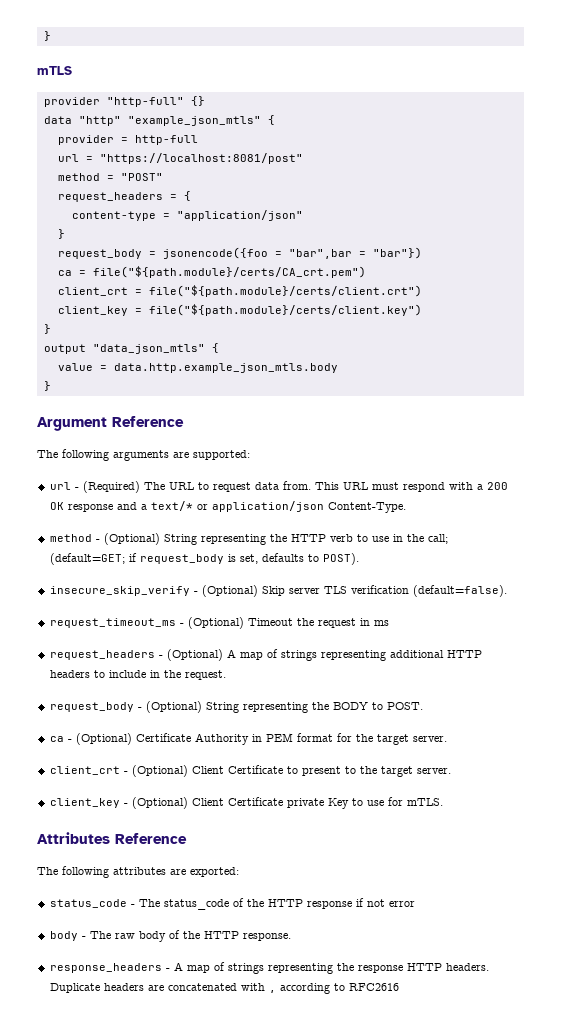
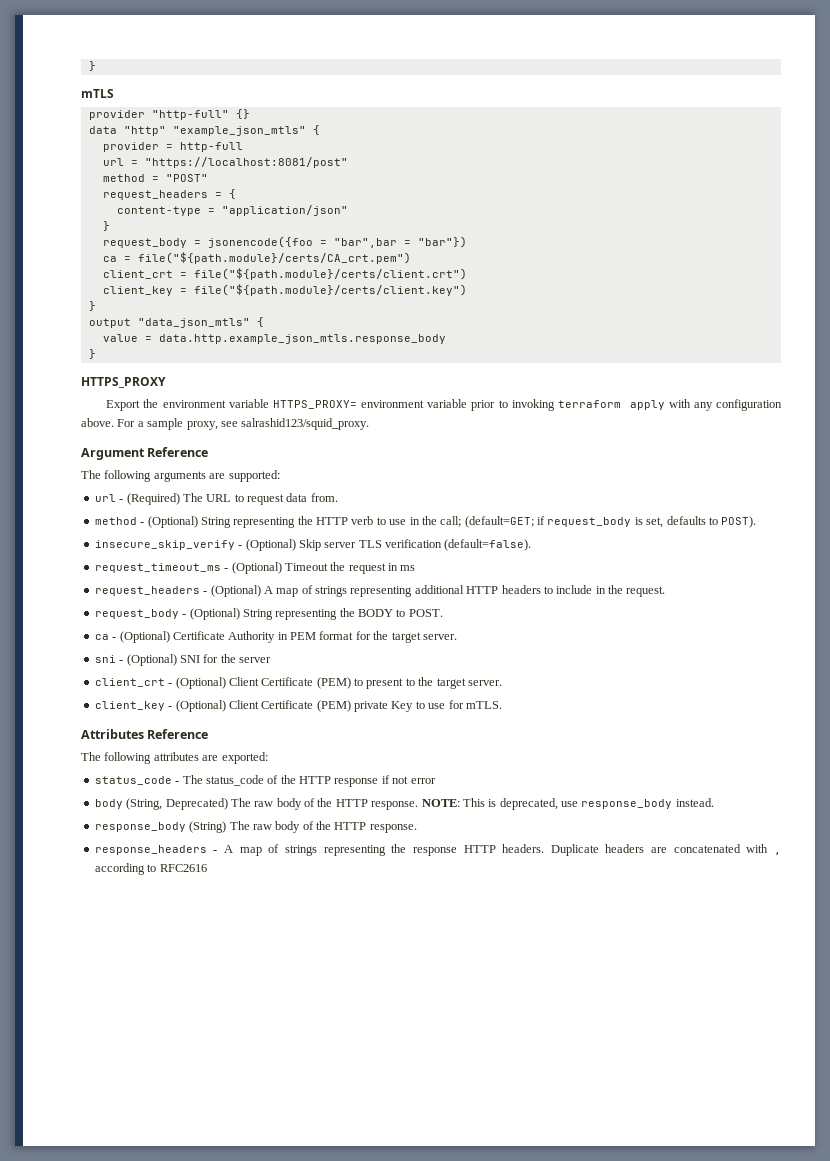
- value = data.http.example_json_mtls.body
+ value = data.http.example_json_mtls.response_body
  }
+ HTTPS_PROXY
+ Export the environment variable HTTPS_PROXY= environment variable prior to invoking terraform apply with any configuration above. For a sample proxy, see salrashid123/squid_proxy.
- This URL must respond with a 200 OK response and a text/* or application/json Content-Type.
+ sni - (Optional) SNI for the server
- client_crt - (Optional) Client Certificate to present to the target server.
+ client_crt - (Optional) Client Certificate (PEM) to present to the target server.
- client_key - (Optional) Client Certificate private Key to use for mTLS.
+ client_key - (Optional) Client Certificate (PEM) private Key to use for mTLS.
- body - The raw body of the HTTP response.
+ body (String, Deprecated) The raw body of the HTTP response. NOTE: This is deprecated, use response_body instead.
+ response_body (String) The raw body of the HTTP response.

